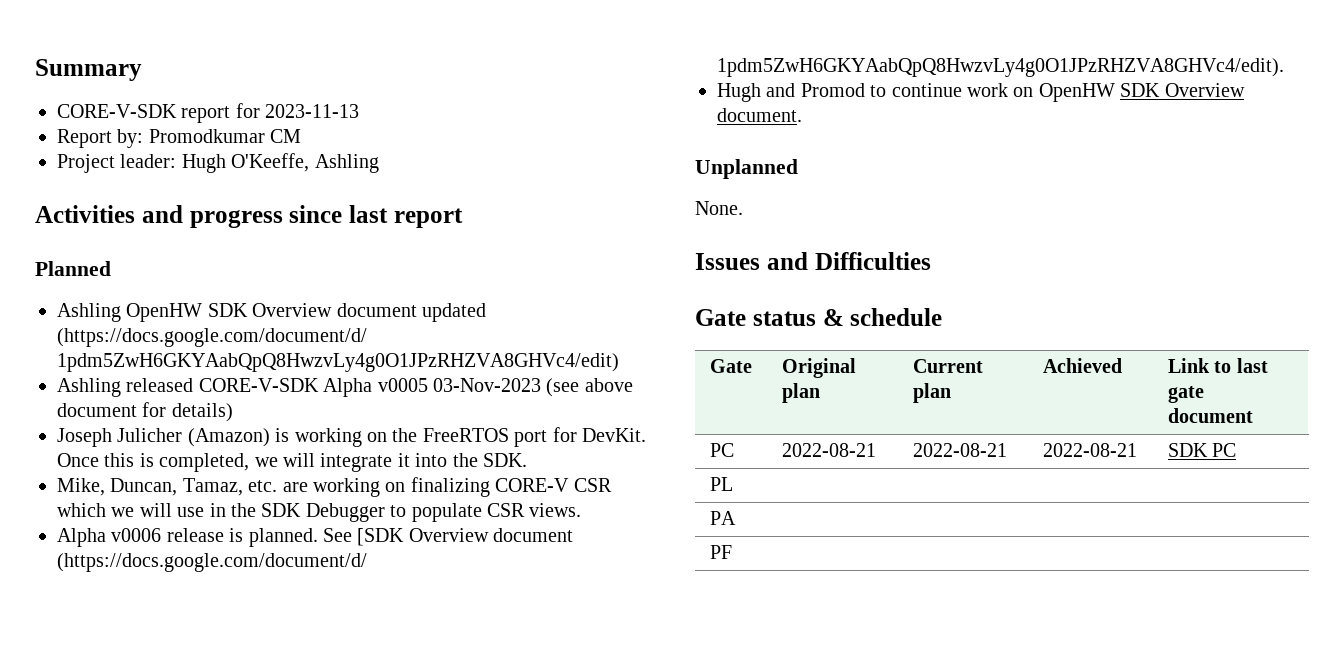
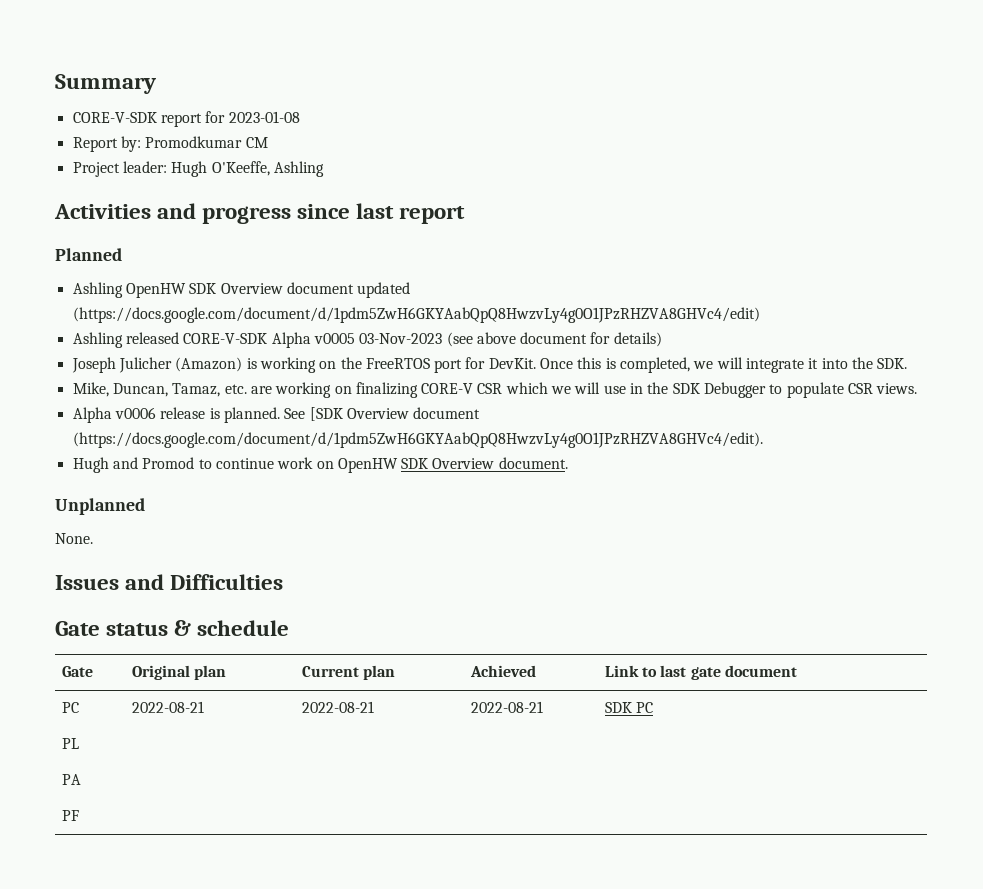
- CORE-V-SDK report for 2023-11-13
+ CORE-V-SDK report for 2023-01-08

